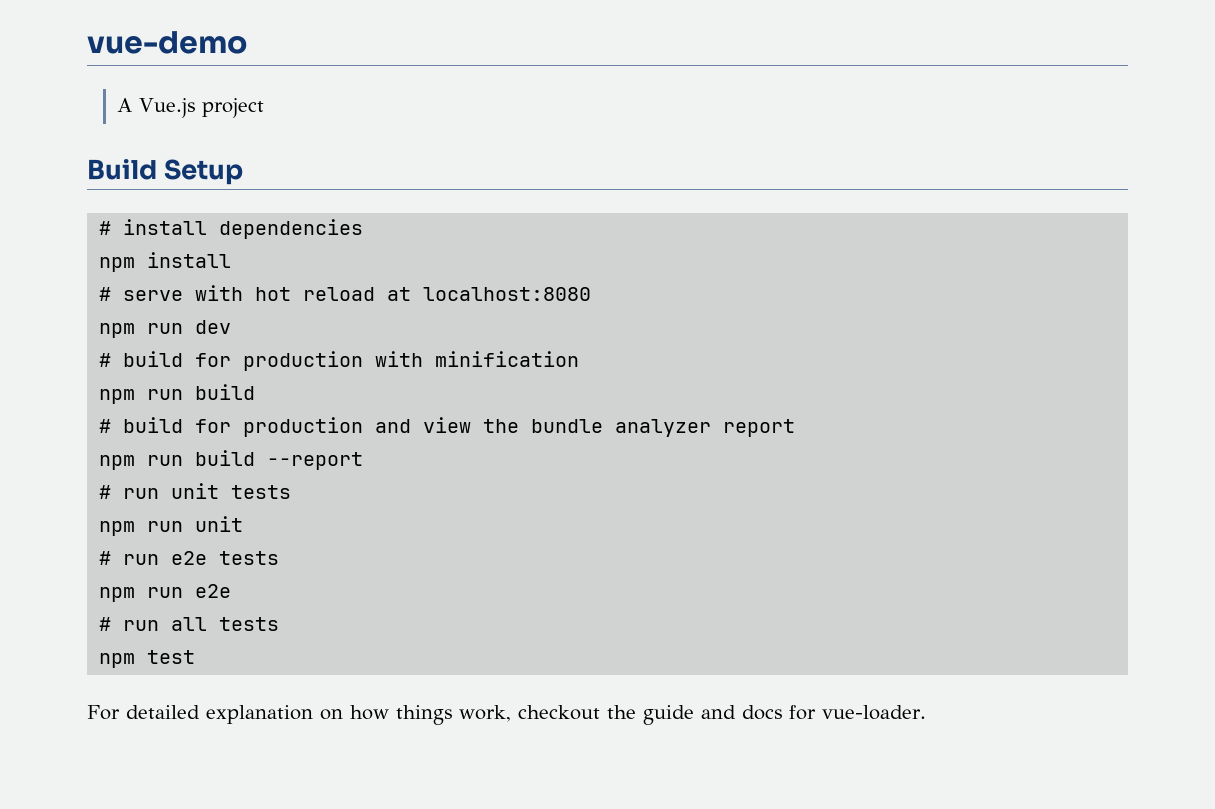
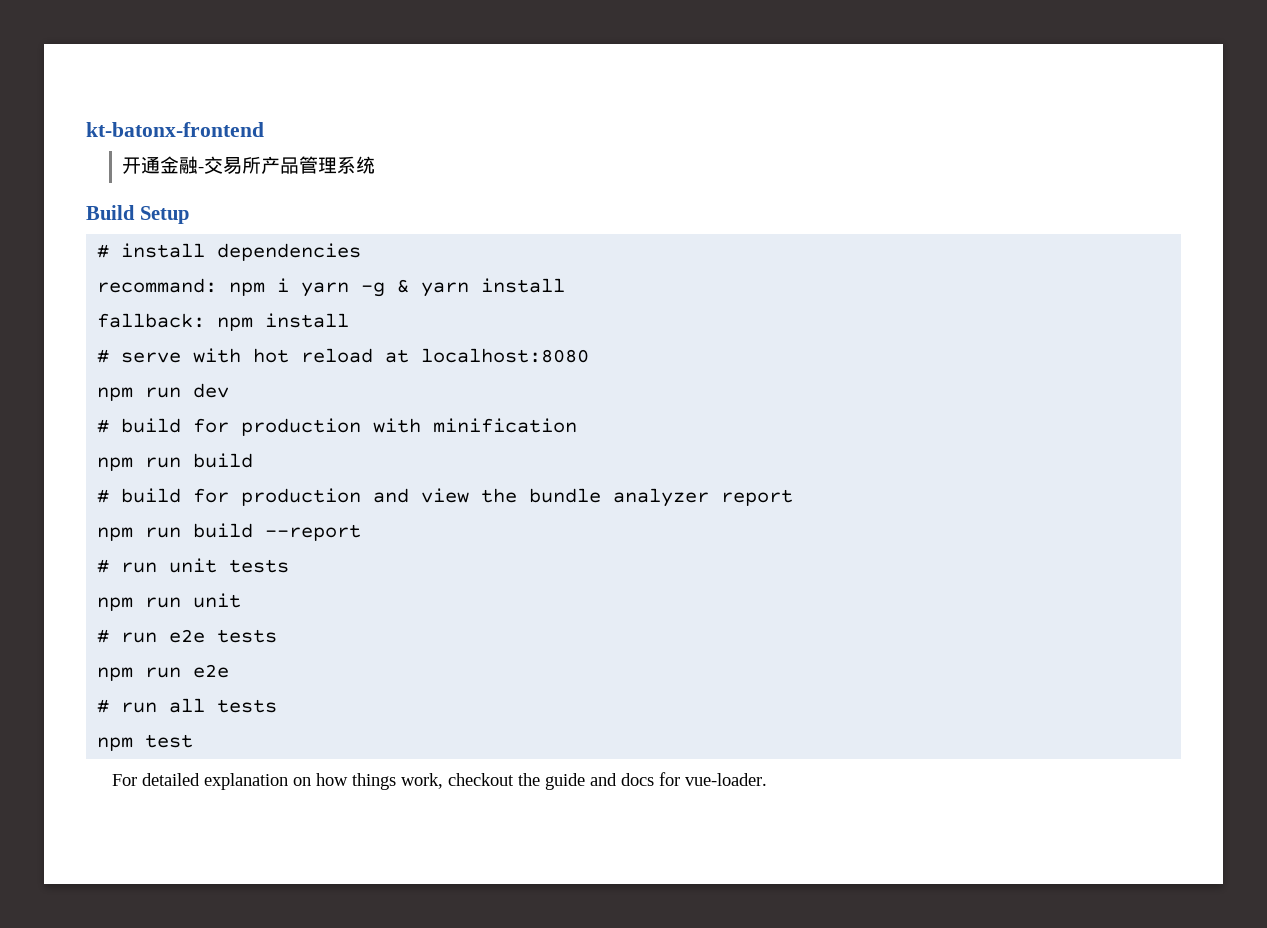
- vue-demo
- A Vue.js project
+ kt-batonx-frontend
+ 开通金融-交易所产品管理系统
- npm install
+ recommand: npm i yarn -g & yarn install
+ fallback: npm install

